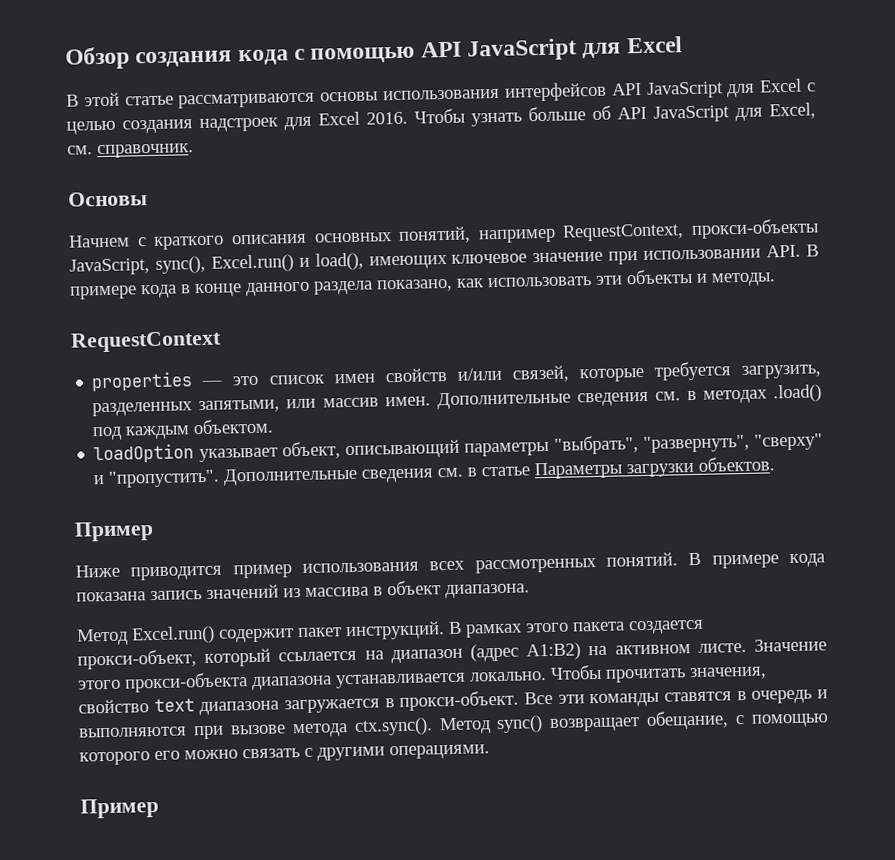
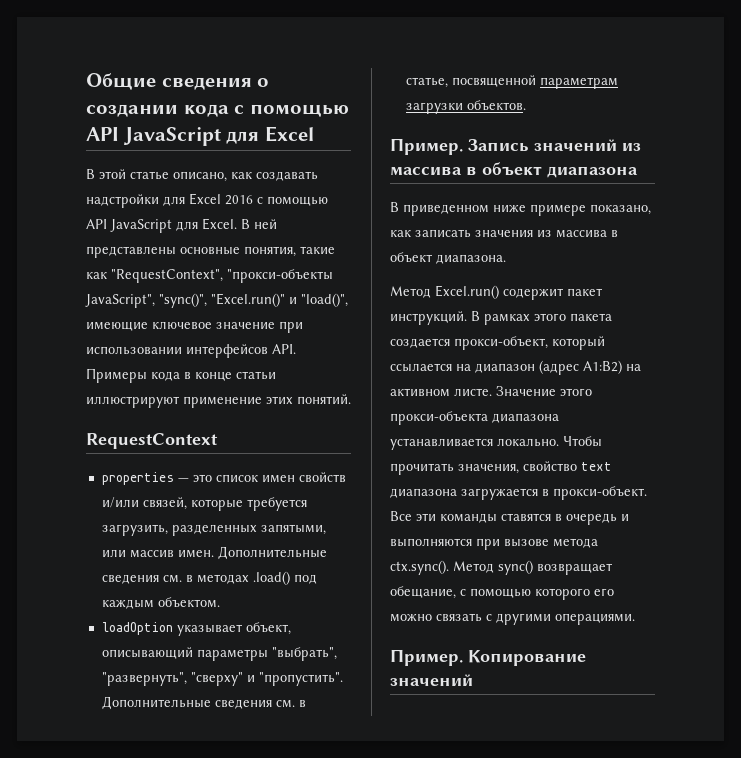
- Обзор создания кода с помощью API JavaScript для Excel
+ Общие сведения о создании кода с помощью API JavaScript для Excel
- В этой статье рассматриваются основы использования интерфейсов API JavaScript для Excel с целью создания надстроек для Excel 2016. Чтобы узнать больше об API JavaScript для Excel, см. справочник.
- Основы
- Начнем с краткого описания основных понятий, например RequestContext, прокси-объекты JavaScript, sync(), Excel.run() и load(), имеющих ключевое значение при использовании API. В примере кода в конце данного раздела показано, как использовать эти объекты и методы.
+ В этой статье описано, как создавать надстройки для Excel 2016 с помощью API JavaScript для Excel. В ней представлены основные понятия, такие как "RequestContext", "прокси-объекты JavaScript", "sync()", "Excel.run()" и "load()", имеющие ключевое значение при использовании интерфейсов API. Примеры кода в конце статьи иллюстрируют применение этих понятий.
- Дополнительные сведения см. в статье Параметры загрузки объектов.
- Пример
- Ниже приводится пример использования всех рассмотренных понятий. В примере кода показана запись значений из массива в объект диапазона.
+ Дополнительные сведения см. в статье, посвященной параметрам загрузки объектов.
+ Пример. Запись значений из массива в объект диапазона
+ В приведенном ниже примере показано, как записать значения из массива в объект диапазона.
  Все эти команды ставятся в очередь и выполняются при вызове метода ctx.sync(). Метод sync() возвращает обещание, с помощью которого его можно связать с другими операциями.
- Пример
+ Пример. Копирование значений

